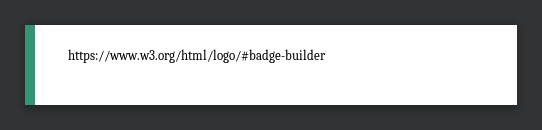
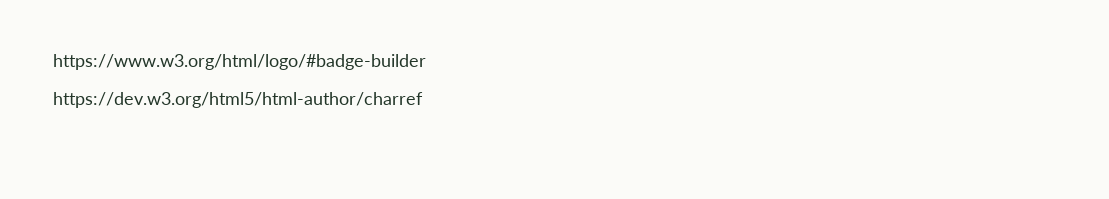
+ https://dev.w3.org/html5/html-author/charref

